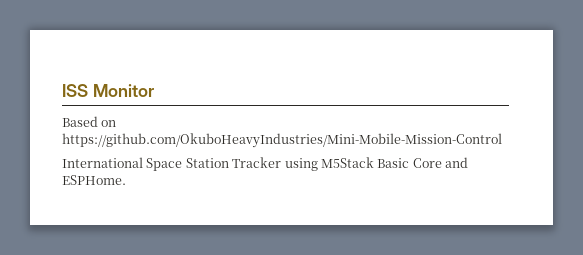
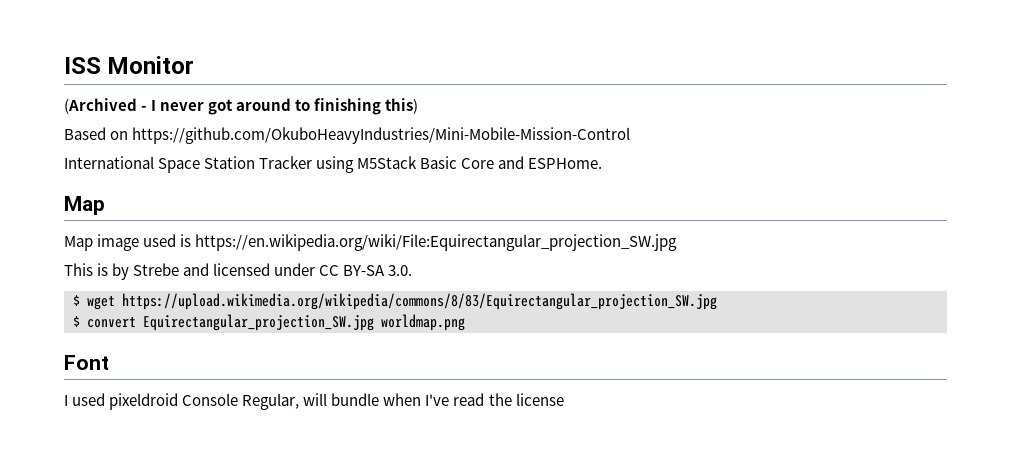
+ (Archived - I never got around to finishing this)
  International Space Station Tracker using M5Stack Basic Core and ESPHome.
+ Map
+ Map image used is https://en.wikipedia.org/wiki/File:Equirectangular_projection_SW.jpg
+ This is by Strebe and licensed under CC BY-SA 3.0.
+ $ wget https://upload.wikimedia.org/wikipedia/commons/8/83/Equirectangular_projection_SW.jpg
+ $ convert Equirectangular_projection_SW.jpg worldmap.png
+ Font
+ I used pixeldroid Console Regular, will bundle when I've read the license

